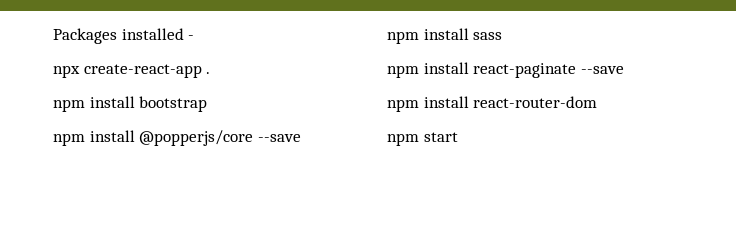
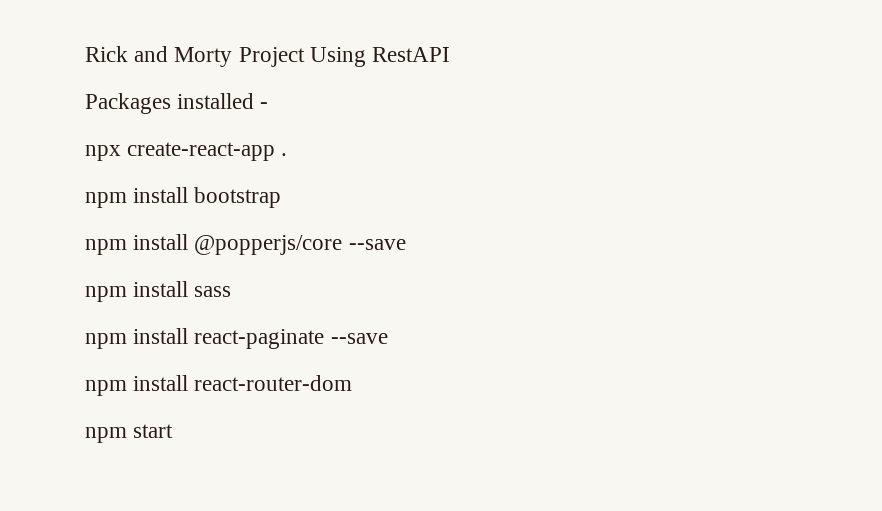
+ Rick and Morty Project Using RestAPI

